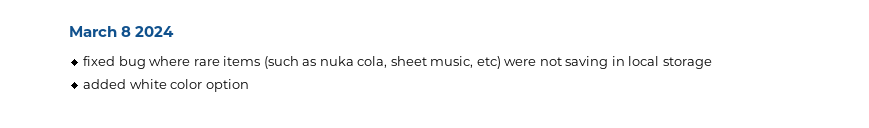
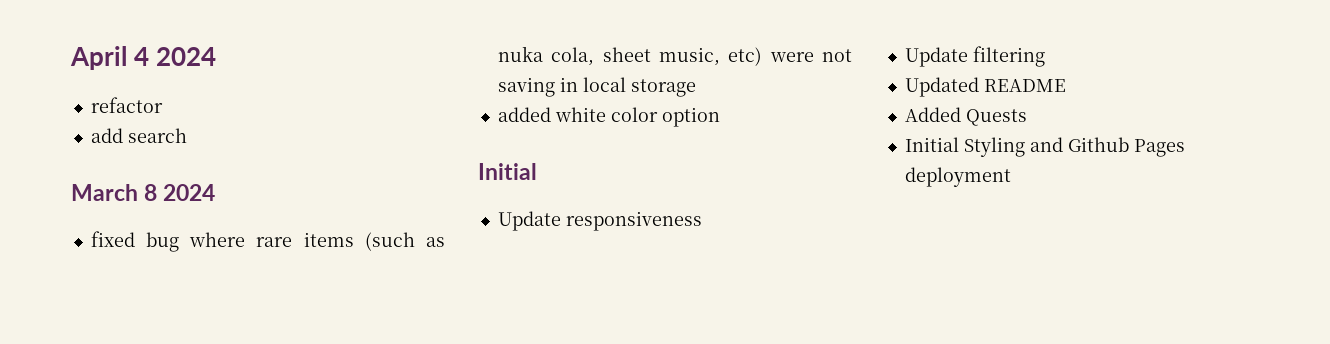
+ April 4 2024
+ refactor
+ add search
  added white color option
+ Initial
+ Update responsiveness
+ Update filtering
+ Updated README
+ Added Quests
+ Initial Styling and Github Pages deployment

